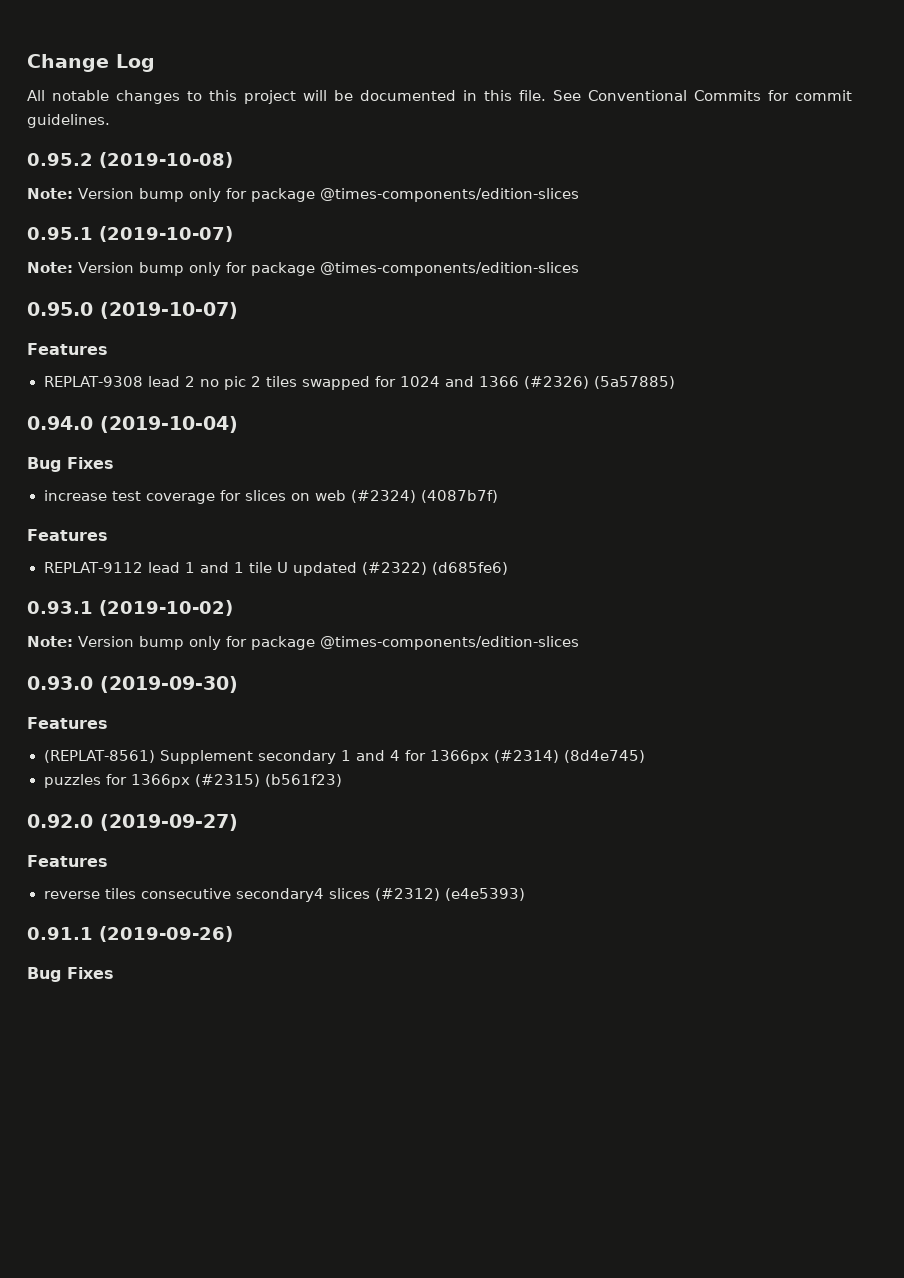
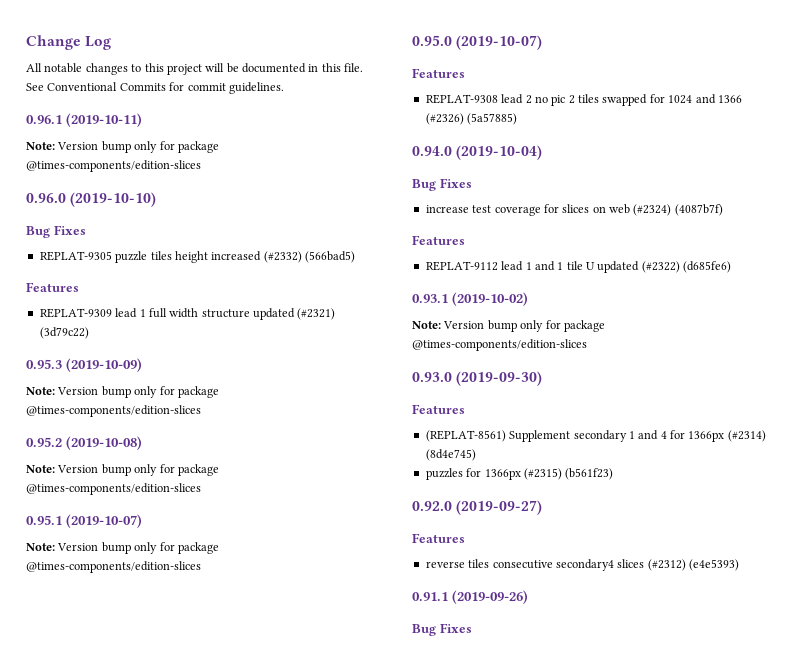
+ 0.96.1 (2019-10-11)
+ Note: Version bump only for package @times-components/edition-slices
+ 0.96.0 (2019-10-10)
+ Bug Fixes
+ REPLAT-9305 puzzle tiles height increased (#2332) (566bad5)
+ Features
+ REPLAT-9309 lead 1 full width structure updated (#2321) (3d79c22)
+ 0.95.3 (2019-10-09)
+ Note: Version bump only for package @times-components/edition-slices

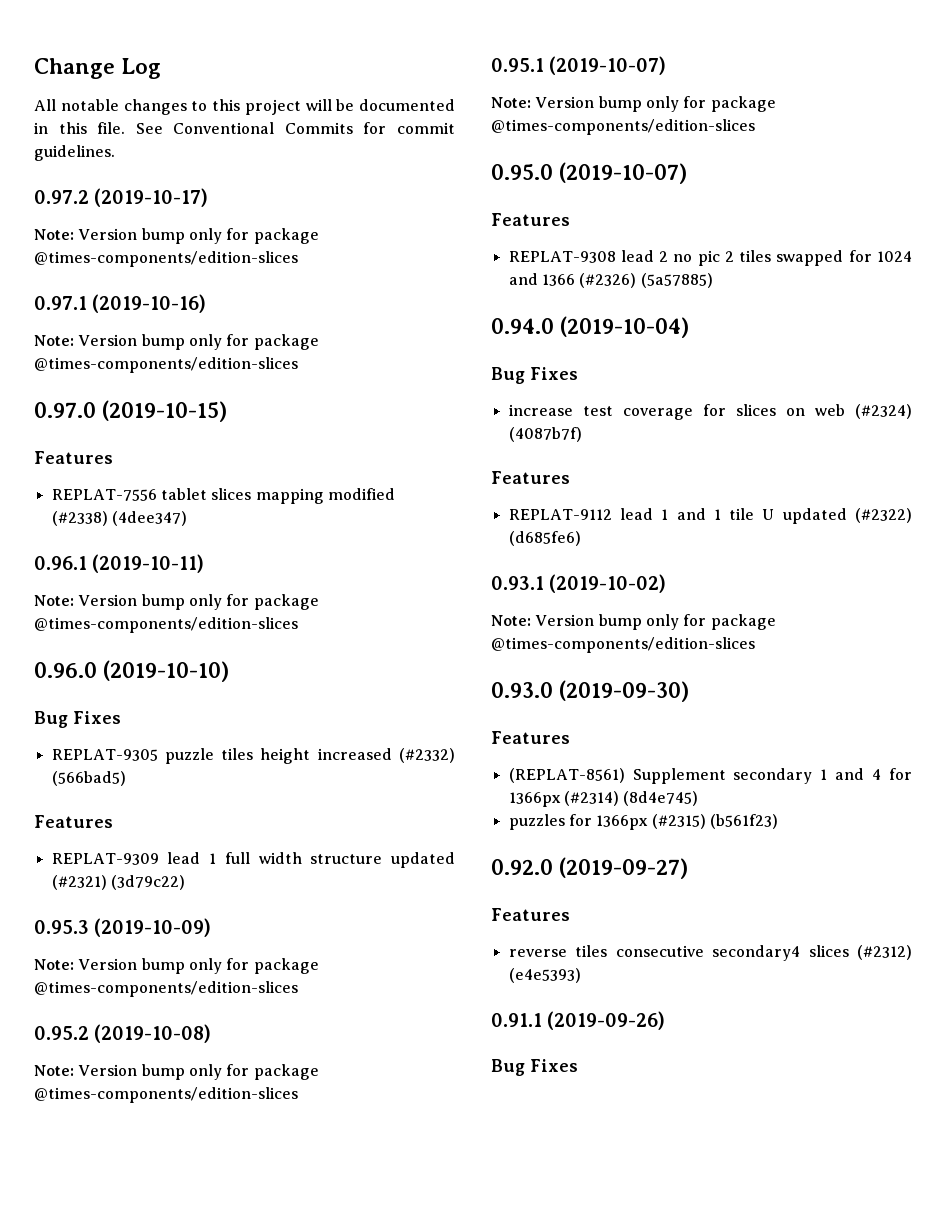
+ 0.97.2 (2019-10-17)
+ Note: Version bump only for package @times-components/edition-slices
+ 0.97.1 (2019-10-16)
+ Note: Version bump only for package @times-components/edition-slices
+ 0.97.0 (2019-10-15)
+ Features
+ REPLAT-7556 tablet slices mapping modified (#2338) (4dee347)

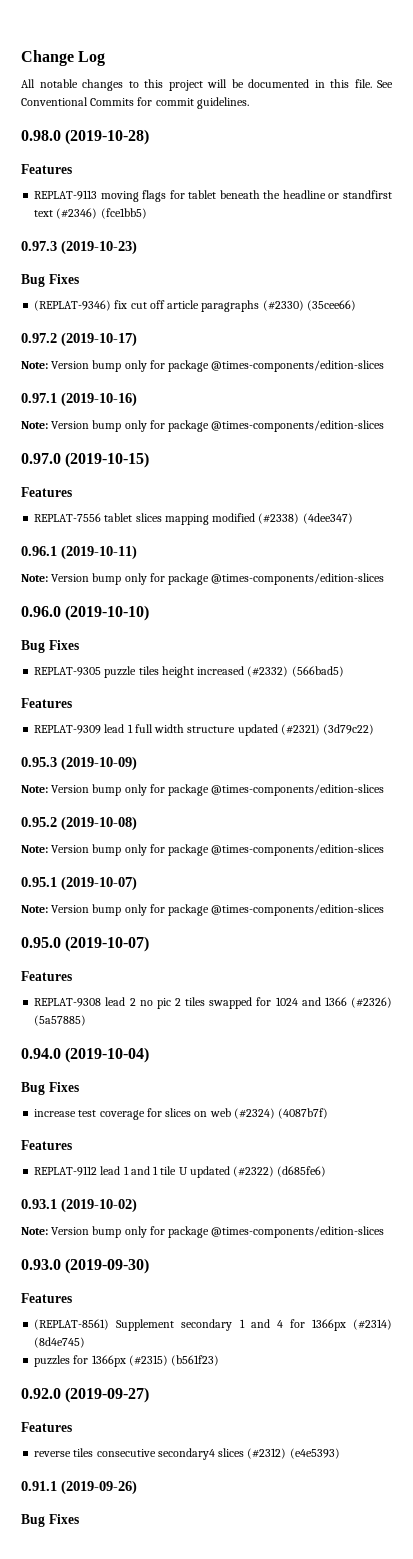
+ 0.98.0 (2019-10-28)
+ Features
+ REPLAT-9113 moving flags for tablet beneath the headline or standfirst text (#2346) (fce1bb5)
+ 0.97.3 (2019-10-23)
+ Bug Fixes
+ (REPLAT-9346) fix cut off article paragraphs (#2330) (35cee66)

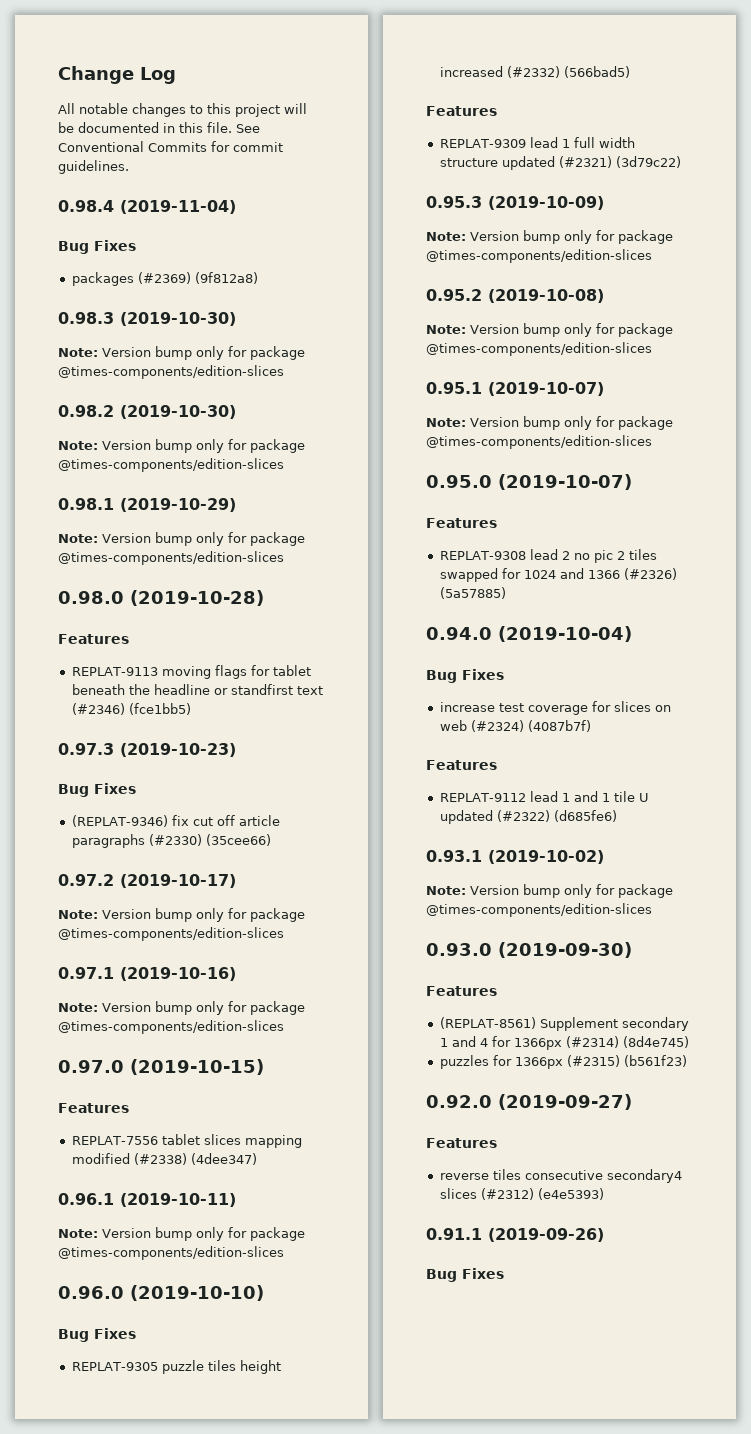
+ 0.98.4 (2019-11-04)
+ Bug Fixes
+ packages (#2369) (9f812a8)
+ 0.98.3 (2019-10-30)
+ Note: Version bump only for package @times-components/edition-slices
+ 0.98.2 (2019-10-30)
+ Note: Version bump only for package @times-components/edition-slices
+ 0.98.1 (2019-10-29)
+ Note: Version bump only for package @times-components/edition-slices

